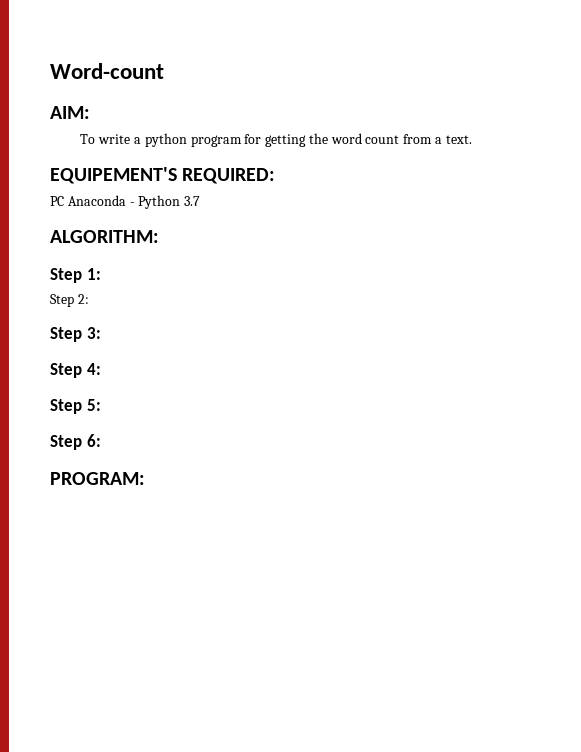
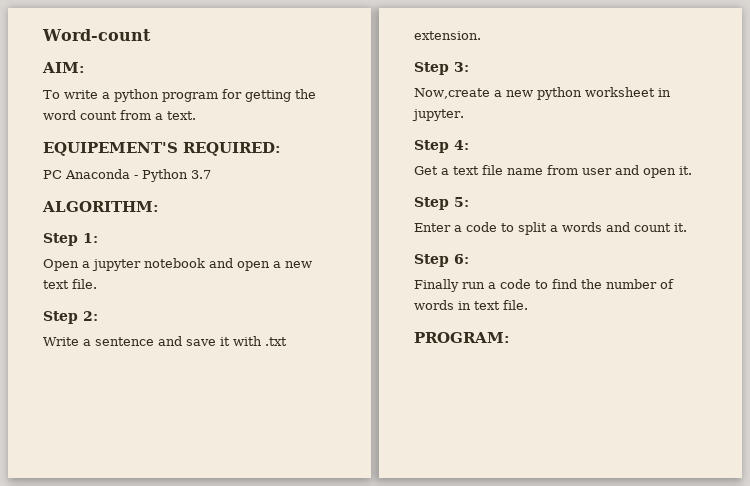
+ Open a jupyter notebook and open a new text file.
  Step 2:
+ Write a sentence and save it with .txt extension.
  Step 3:
+ Now,create a new python worksheet in jupyter.
  Step 4:
+ Get a text file name from user and open it.
  Step 5:
+ Enter a code to split a words and count it.
  Step 6:
+ Finally run a code to find the number of words in text file.

